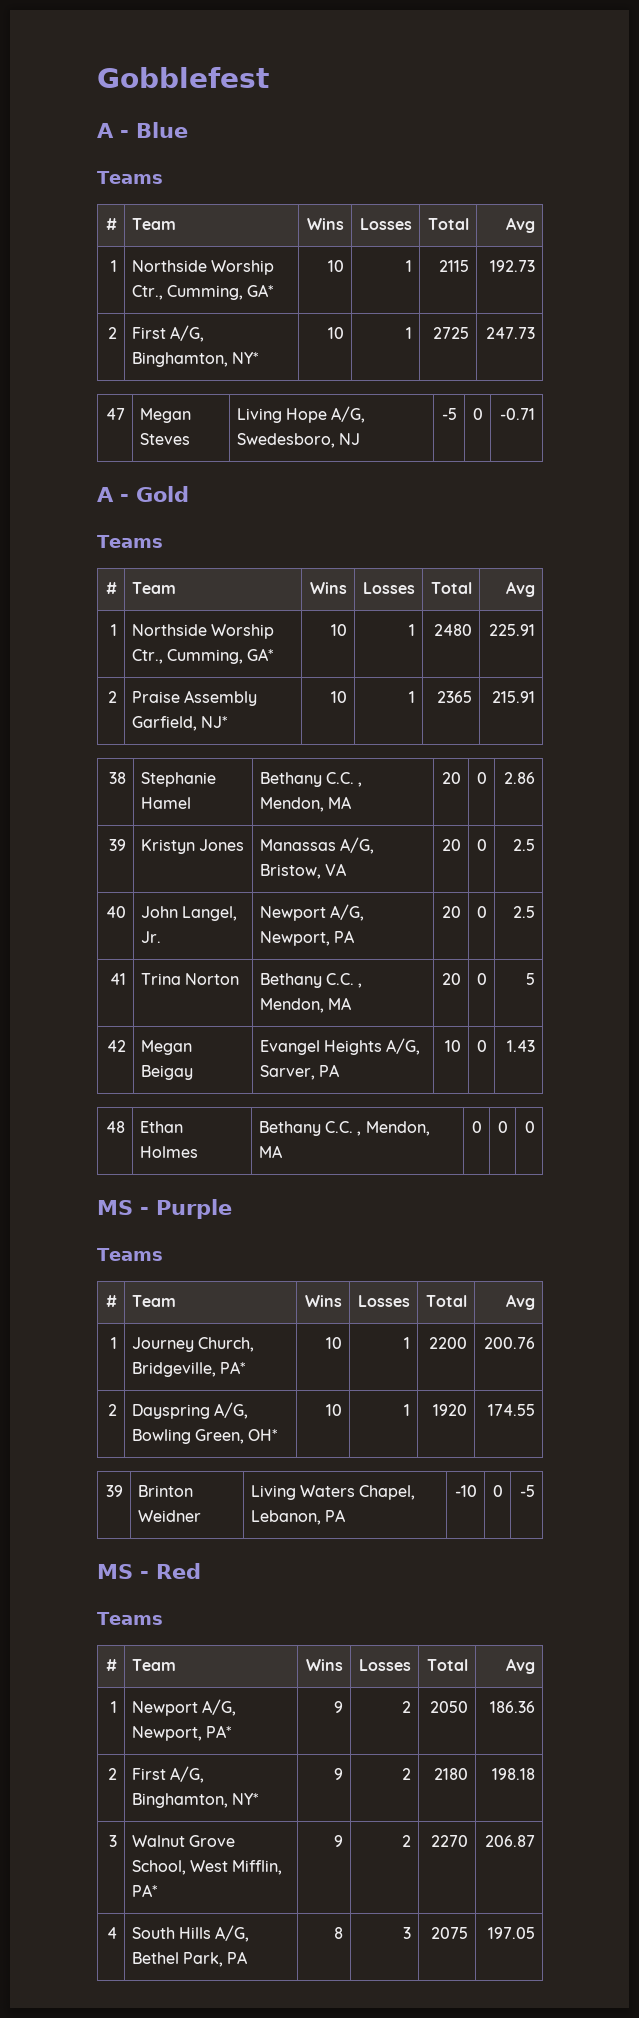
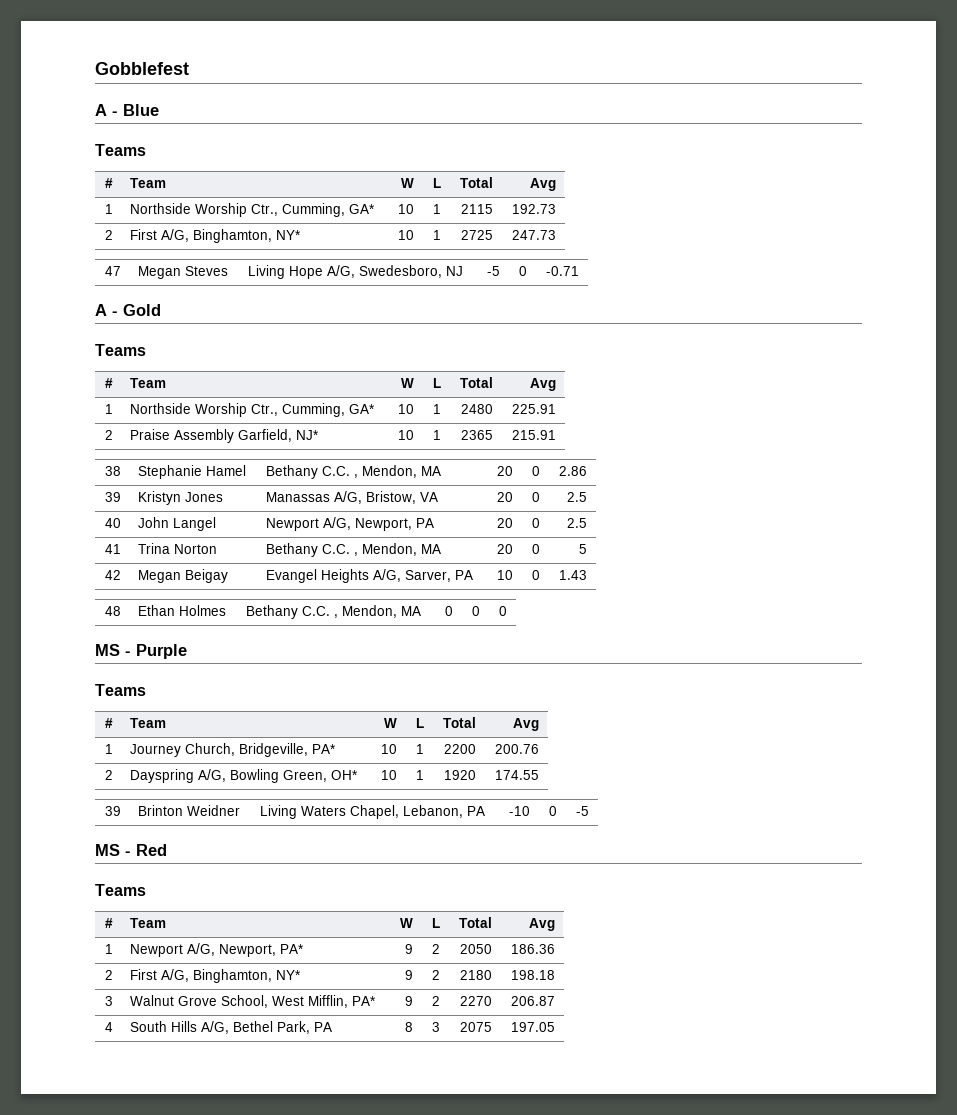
  A - Blue
  Teams
- # | Team | Wins | Losses | Total | Avg
+ # | Team | W | L | Total | Avg
  A - Gold
  Teams
- # | Team | Wins | Losses | Total | Avg
+ # | Team | W | L | Total | Avg
- 40 | John Langel, Jr. | Newport A/G, Newport, PA | 20 | 0 | 2.5
+ 40 | John Langel | Newport A/G, Newport, PA | 20 | 0 | 2.5
  MS - Purple
  Teams
- # | Team | Wins | Losses | Total | Avg
+ # | Team | W | L | Total | Avg
  MS - Red
  Teams
- # | Team | Wins | Losses | Total | Avg
+ # | Team | W | L | Total | Avg

